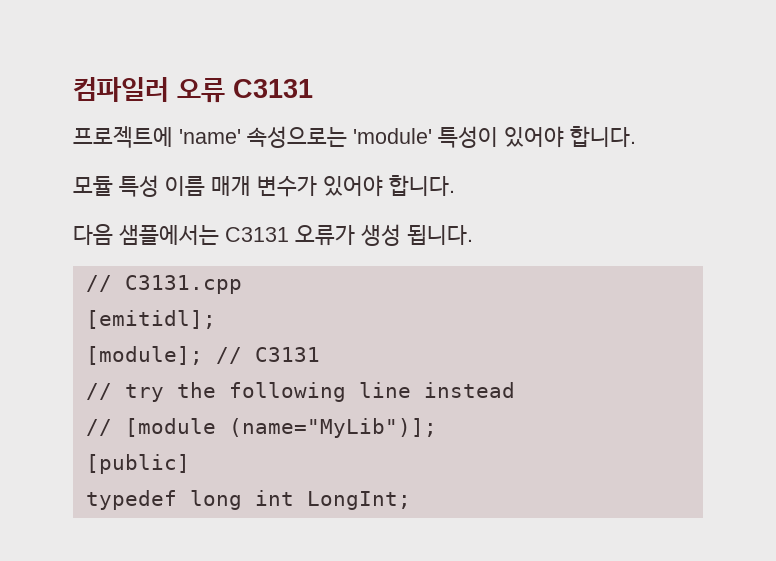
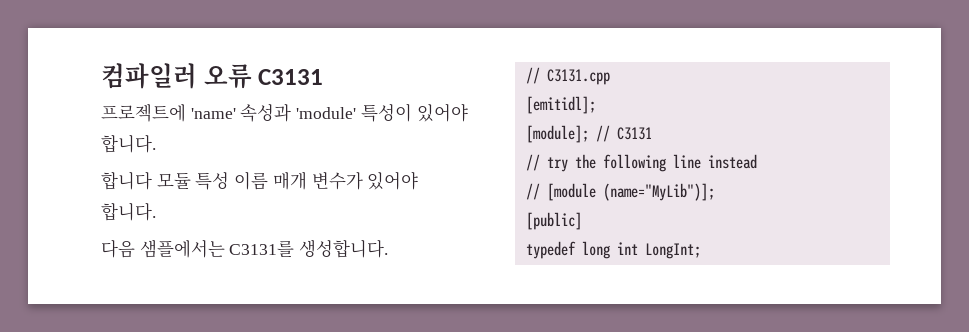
- 프로젝트에 'name' 속성으로는 'module' 특성이 있어야 합니다.
+ 프로젝트에 'name' 속성과 'module' 특성이 있어야 합니다.
- 모듈 특성 이름 매개 변수가 있어야 합니다.
+ 합니다 모듈 특성 이름 매개 변수가 있어야 합니다.
- 다음 샘플에서는 C3131 오류가 생성 됩니다.
+ 다음 샘플에서는 C3131를 생성합니다.

